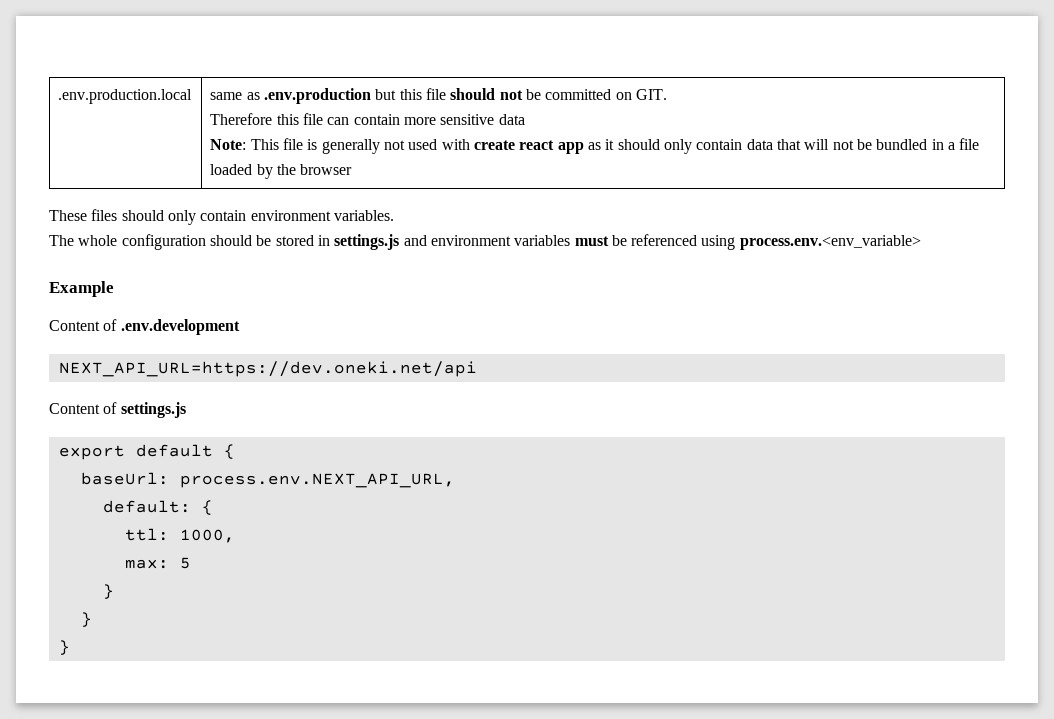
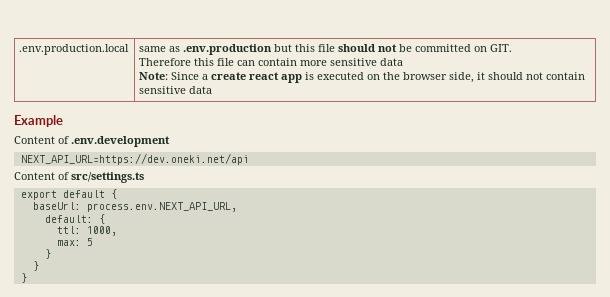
- Note: This file is generally not used with create react app as it should only contain data that will not be bundled in a file loaded by the browser
- These files should only contain environment variables.
- The whole configuration should be stored in settings.js and environment variables must be referenced using process.env.<env_variable>
+ Note: Since a create react app is executed on the browser side, it should not contain sensitive data
- Content of settings.js
+ Content of src/settings.ts

